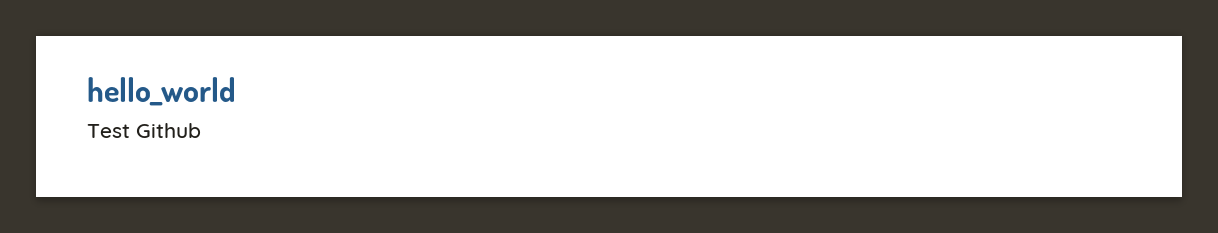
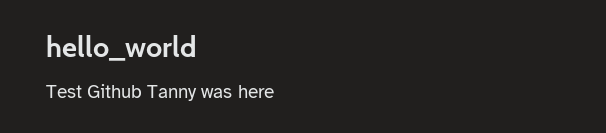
- Test Github
+ Test Github Tanny was here

